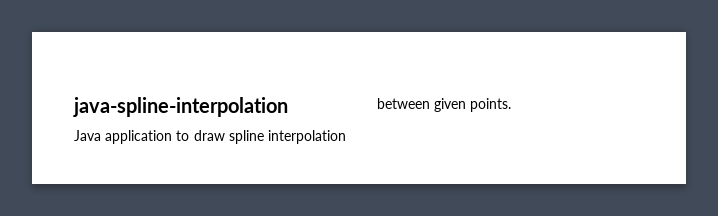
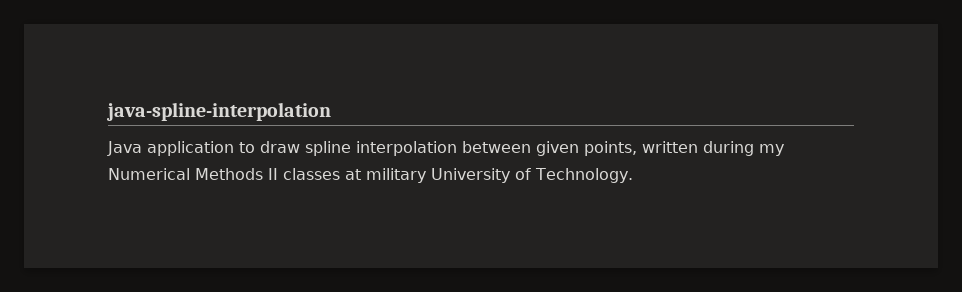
- Java application to draw spline interpolation between given points.
+ Java application to draw spline interpolation between given points, written during my Numerical Methods II classes at military University of Technology.

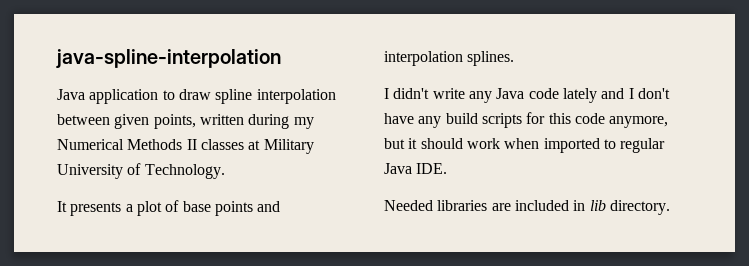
- Java application to draw spline interpolation between given points, written during my Numerical Methods II classes at military University of Technology.
+ Java application to draw spline interpolation between given points, written during my Numerical Methods II classes at Military University of Technology.
+ It presents a plot of base points and interpolation splines.
+ I didn't write any Java code lately and I don't have any build scripts for this code anymore, but it should work when imported to regular Java IDE.
+ Needed libraries are included in lib directory.

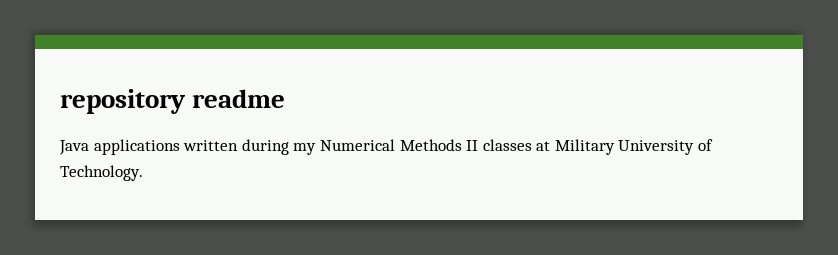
- java-spline-interpolation
- Java application to draw spline interpolation between given points, written during my Numerical Methods II classes at Military University of Technology.
+ repository readme
+ Java applications written during my Numerical Methods II classes at Military University of Technology.
- It presents a plot of base points and interpolation splines.
- I didn't write any Java code lately and I don't have any build scripts for this code anymore, but it should work when imported to regular Java IDE.
- Needed libraries are included in lib directory.

